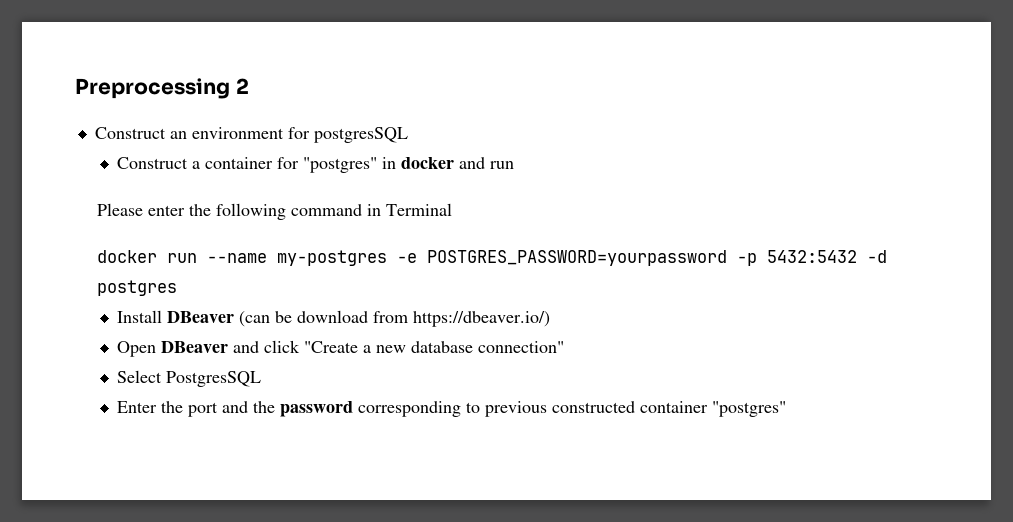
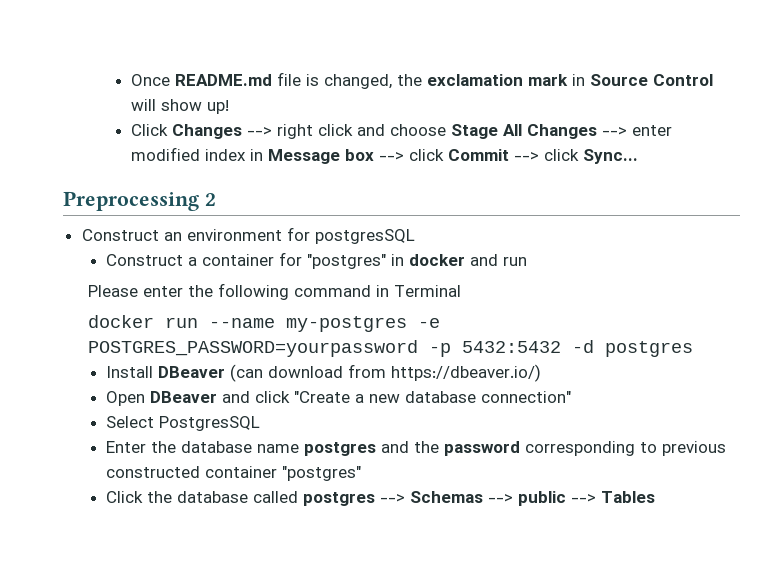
+ Once README.md file is changed, the exclamation mark in Source Control will show up!
+ Click Changes --> right click and choose Stage All Changes --> enter modified index in Message box --> click Commit --> click Sync...
- Install DBeaver (can be download from https://dbeaver.io/)
+ Install DBeaver (can download from https://dbeaver.io/)
- Enter the port and the password corresponding to previous constructed container "postgres"
+ Enter the database name postgres and the password corresponding to previous constructed container "postgres"
+ Click the database called postgres --> Schemas --> public --> Tables

